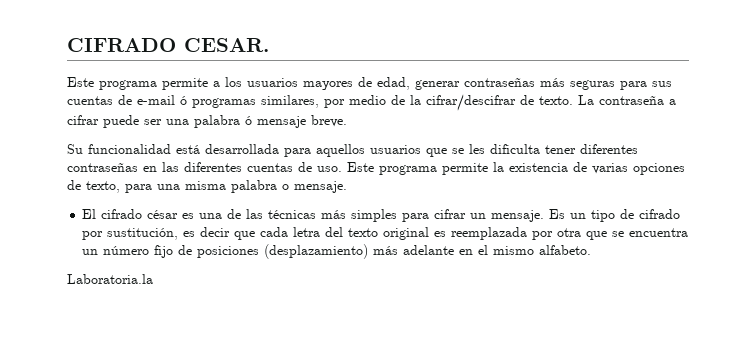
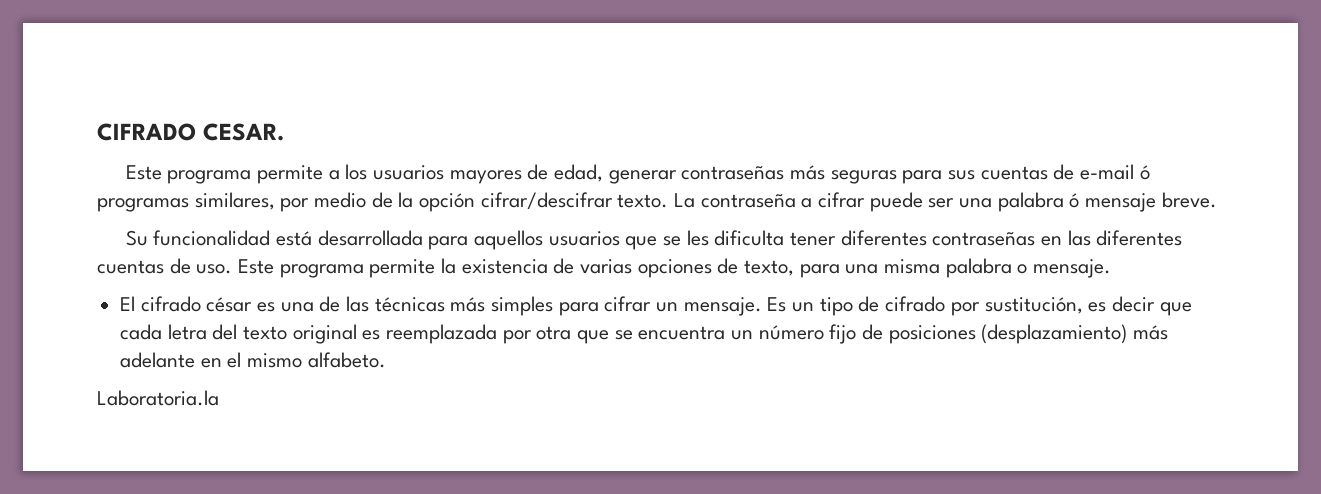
- Este programa permite a los usuarios mayores de edad, generar contraseñas más seguras para sus cuentas de e-mail ó programas similares, por medio de la cifrar/descifrar de texto.
+ Este programa permite a los usuarios mayores de edad, generar contraseñas más seguras para sus cuentas de e-mail ó programas similares, por medio de la opción cifrar/descifrar texto.

